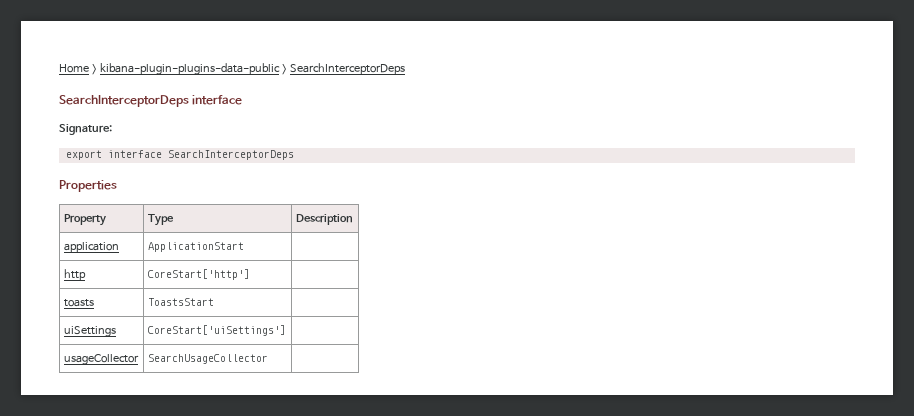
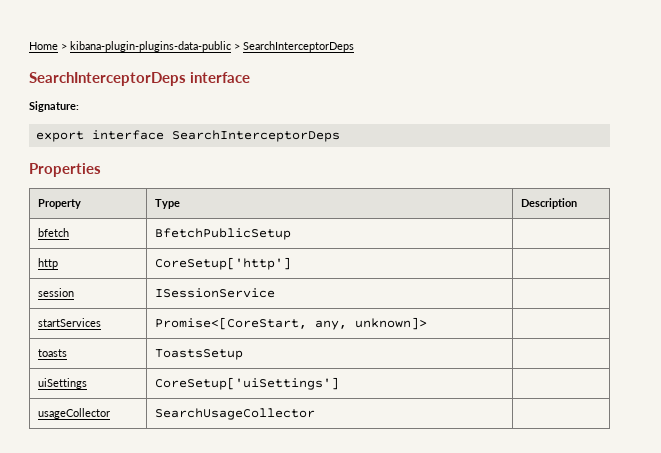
- application | ApplicationStart |
+ bfetch | BfetchPublicSetup |
- http | CoreStart['http'] |
+ http | CoreSetup['http'] |
+ session | ISessionService |
+ startServices | Promise<[CoreStart, any, unknown]> |
- toasts | ToastsStart |
+ toasts | ToastsSetup |
- uiSettings | CoreStart['uiSettings'] |
+ uiSettings | CoreSetup['uiSettings'] |

